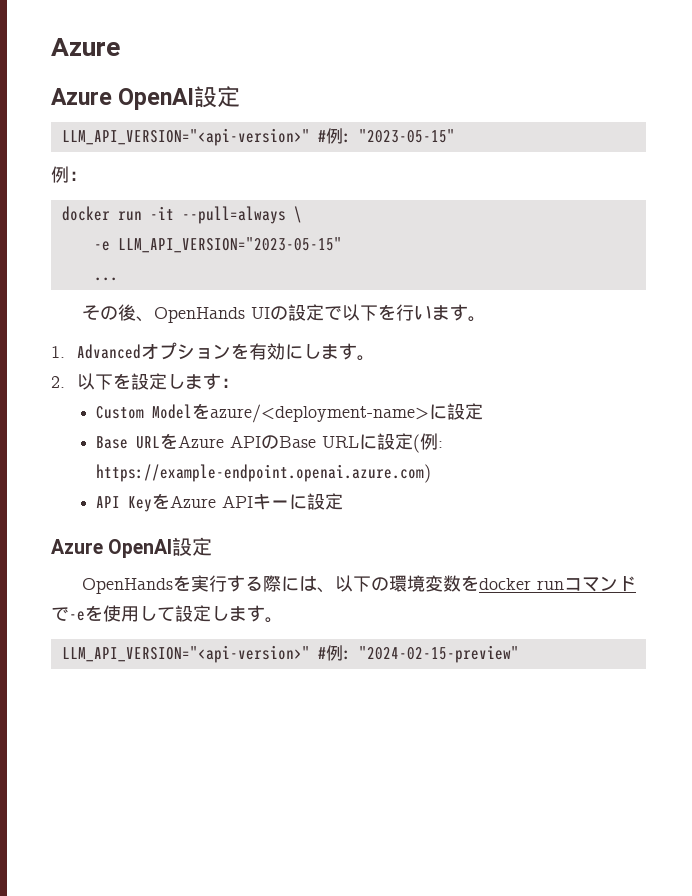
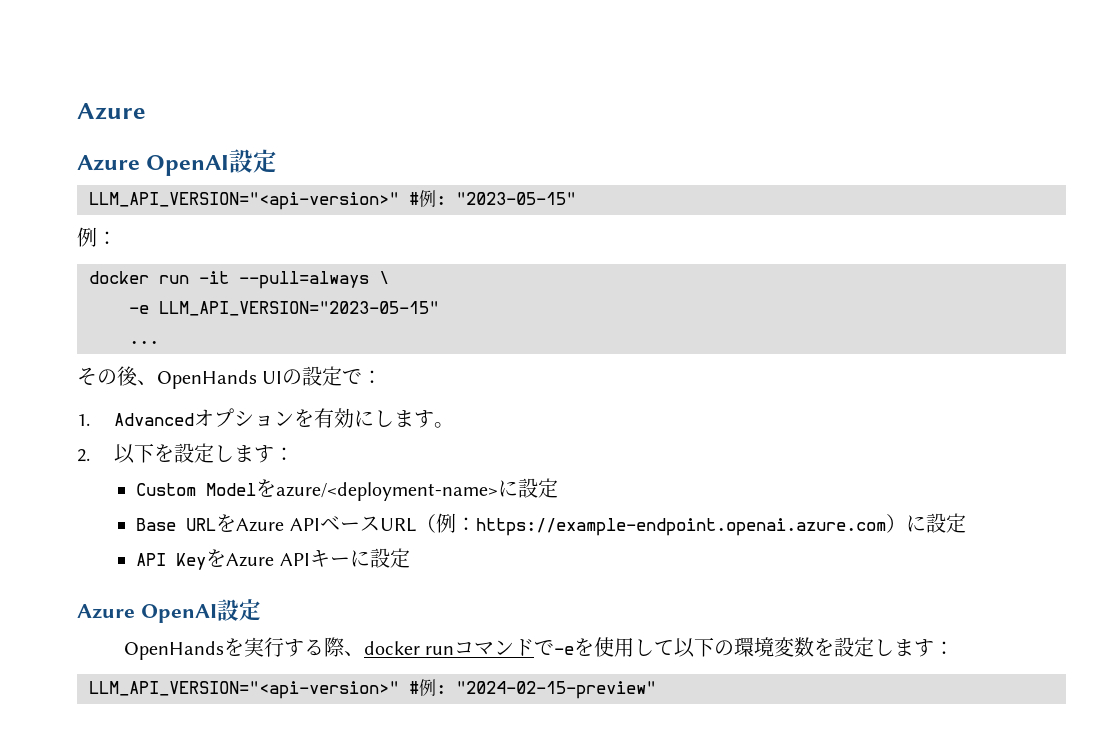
- その後、OpenHands UIの設定で以下を行います。
+ その後、OpenHands UIの設定で：
- Base URLをAzure APIのBase URLに設定(例: https://example-endpoint.openai.azure.com)
+ Base URLをAzure APIベースURL（例：https://example-endpoint.openai.azure.com）に設定
- OpenHandsを実行する際には、以下の環境変数をdocker runコマンドで-eを使用して設定します。
+ OpenHandsを実行する際、docker runコマンドで-eを使用して以下の環境変数を設定します：

